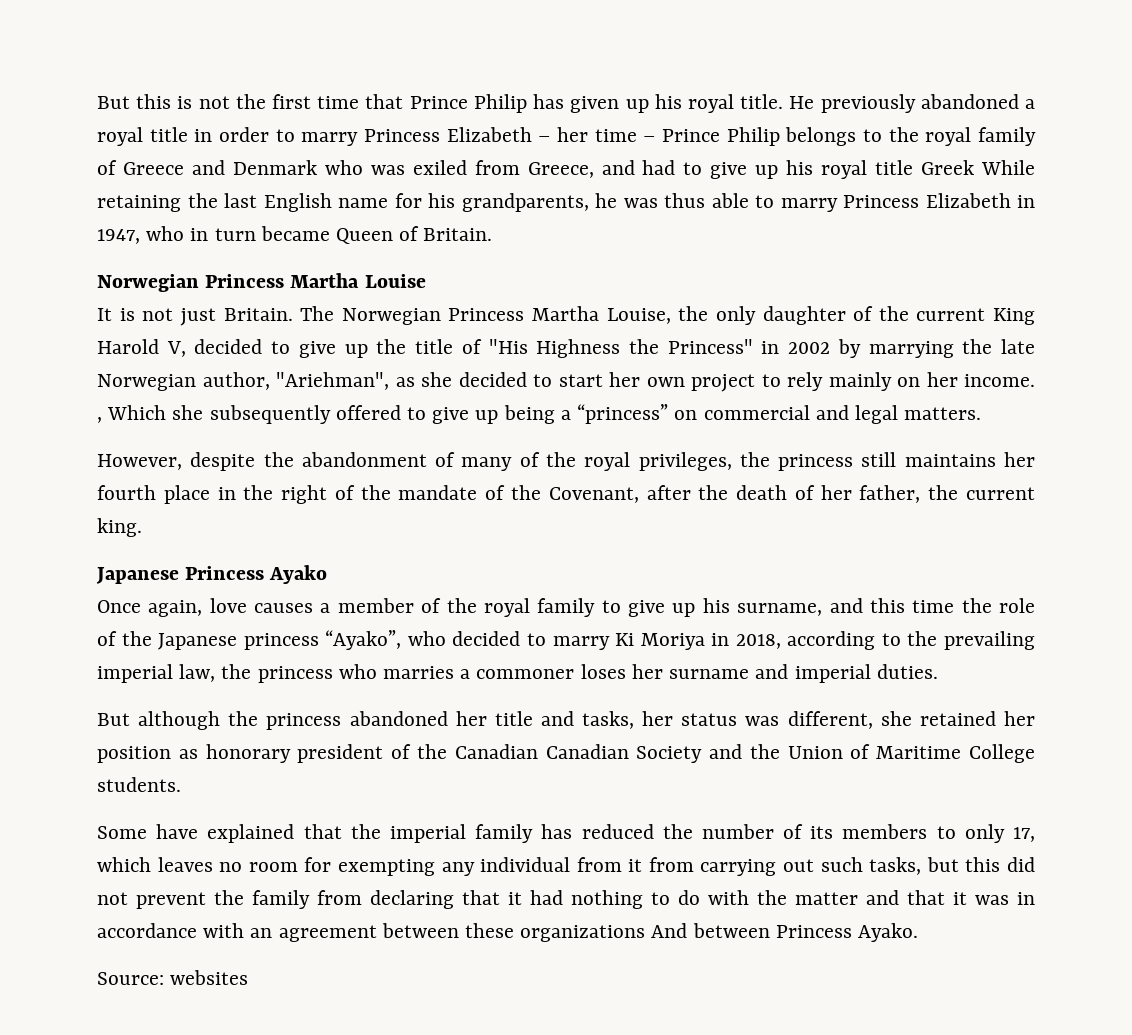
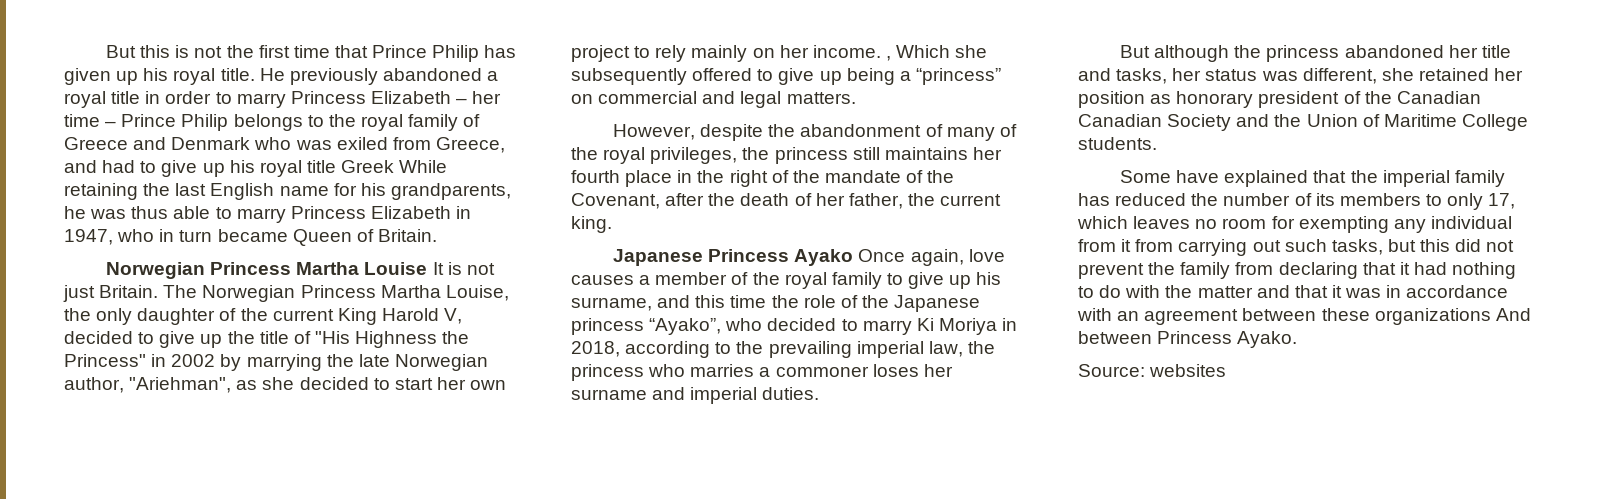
- Norwegian Princess Martha Louise
- It is not just Britain.
+ Norwegian Princess Martha Louise It is not just Britain.
- Japanese Princess Ayako
- Once again, love causes a member of the royal family to give up his surname, and this time the role of the Japanese princess “Ayako”, who decided to marry Ki Moriya in 2018, according to the prevailing imperial law, the princess who marries a commoner loses her surname and imperial duties.
+ Japanese Princess Ayako Once again, love causes a member of the royal family to give up his surname, and this time the role of the Japanese princess “Ayako”, who decided to marry Ki Moriya in 2018, according to the prevailing imperial law, the princess who marries a commoner loses her surname and imperial duties.

